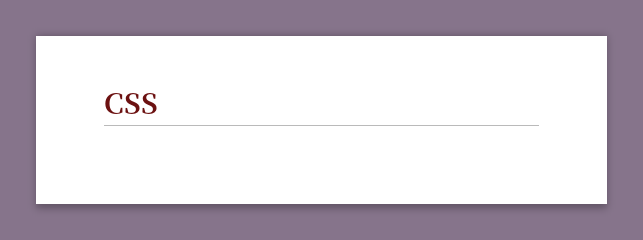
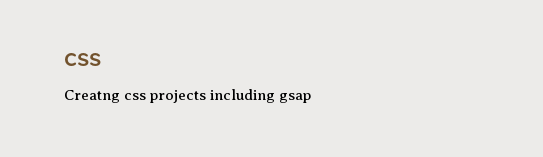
+ Creatng css projects including gsap

